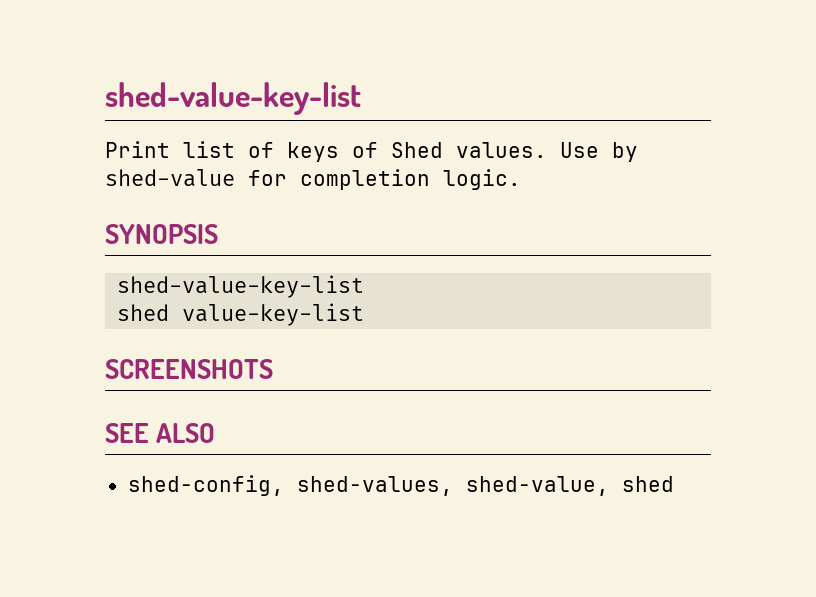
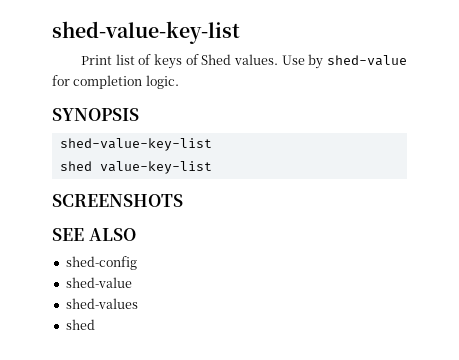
- shed-config, shed-values, shed-value, shed
+ shed-config
+ shed-value
+ shed-values
+ shed

